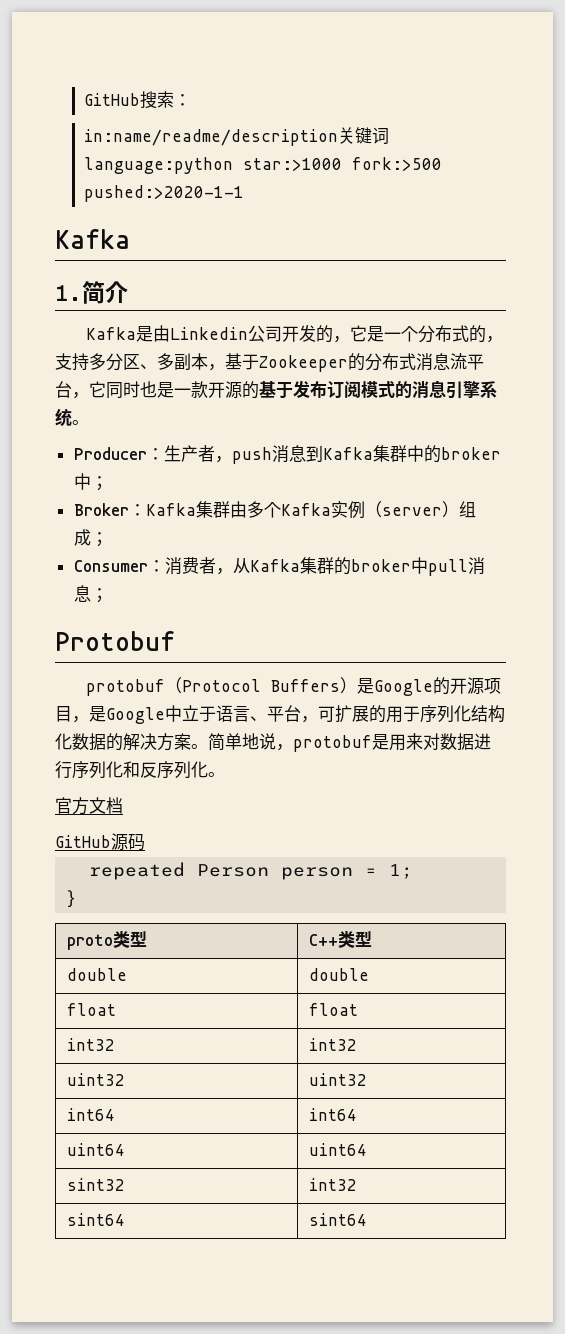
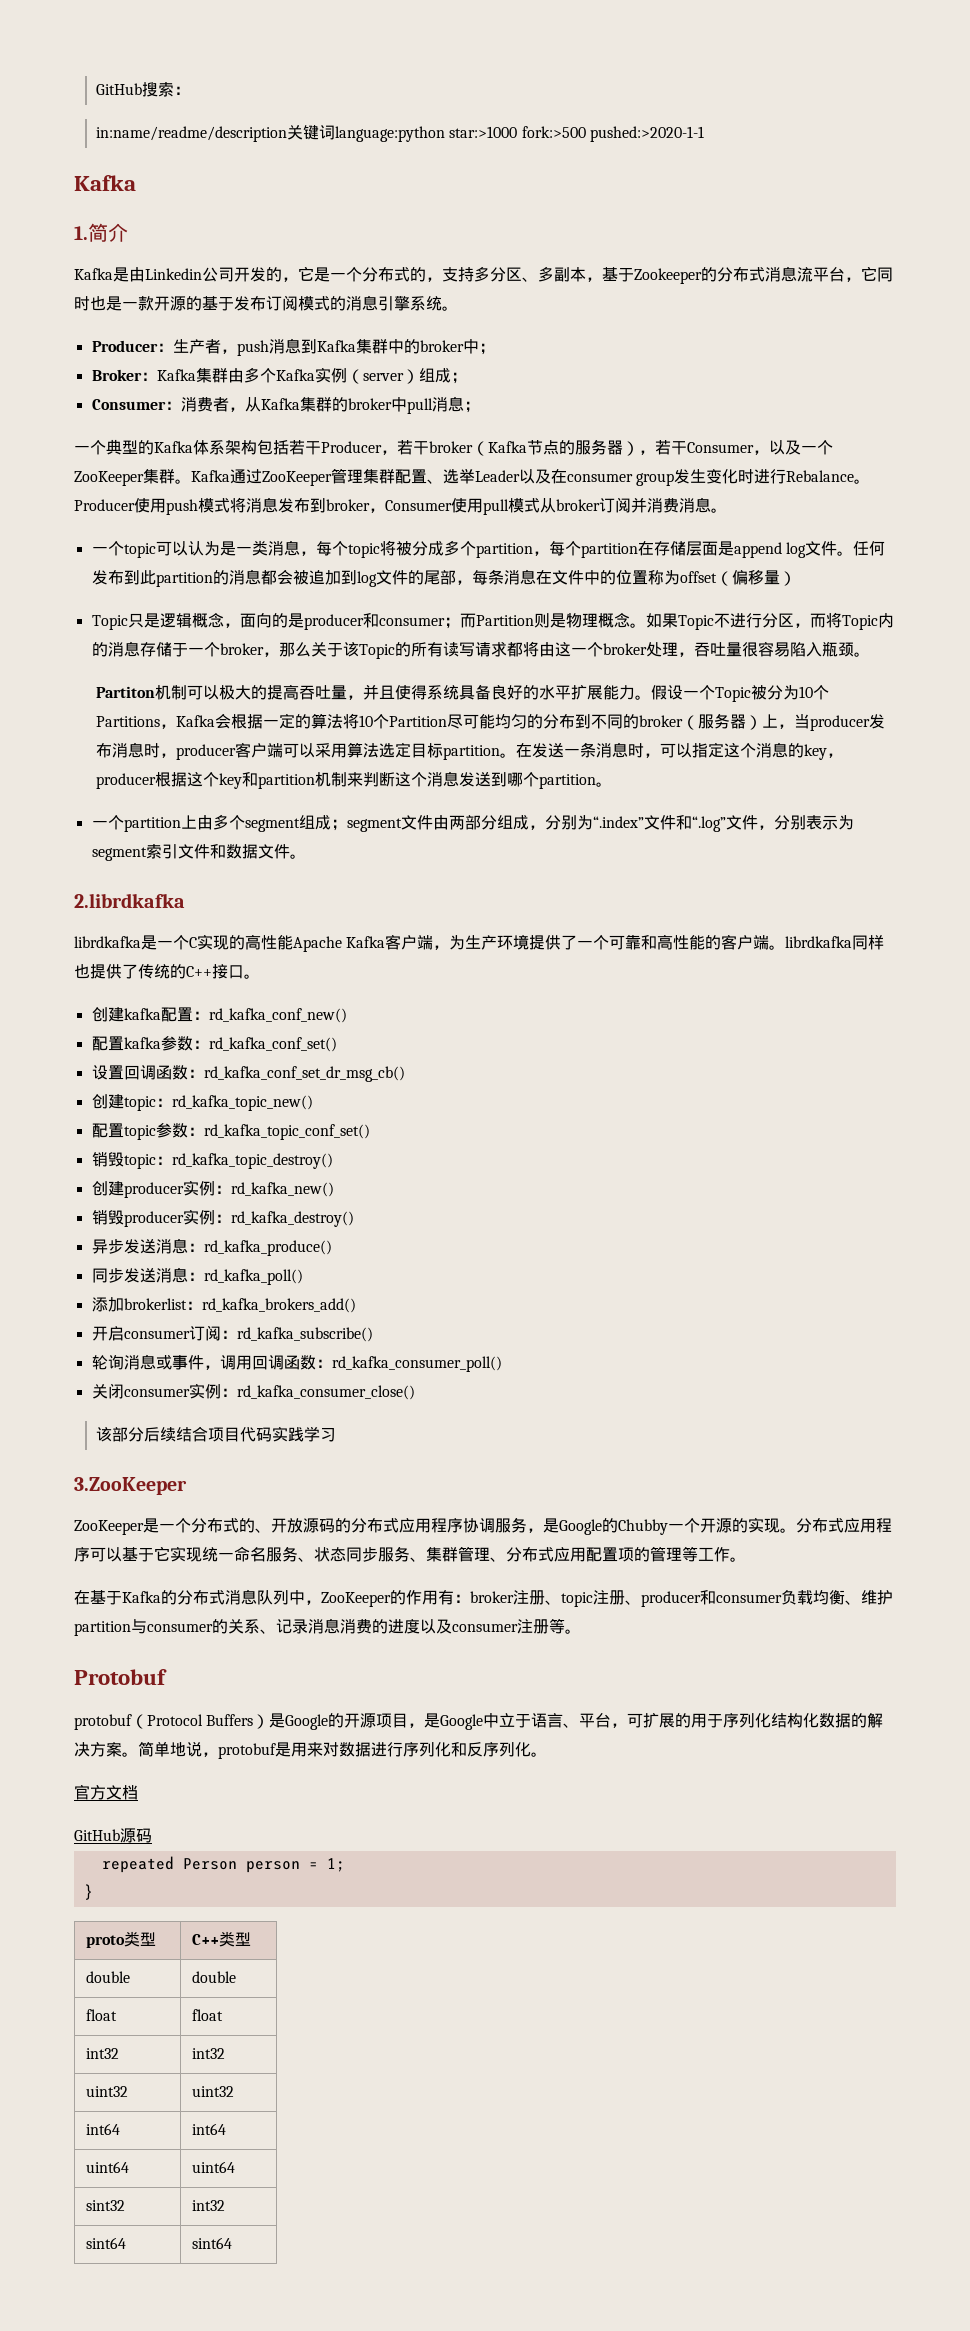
+ 一个典型的Kafka体系架构包括若干Producer，若干broker（Kafka节点的服务器），若干Consumer，以及一个ZooKeeper集群。Kafka通过ZooKeeper管理集群配置、选举Leader以及在consumer group发生变化时进行Rebalance。Producer使用push模式将消息发布到broker，Consumer使用pull模式从broker订阅并消费消息。
+ 一个topic可以认为是一类消息，每个topic将被分成多个partition，每个partition在存储层面是append log文件。任何发布到此partition的消息都会被追加到log文件的尾部，每条消息在文件中的位置称为offset（偏移量）
+ Topic只是逻辑概念，面向的是producer和consumer；而Partition则是物理概念。如果Topic不进行分区，而将Topic内的消息存储于一个broker，那么关于该Topic的所有读写请求都将由这一个broker处理，吞吐量很容易陷入瓶颈。
+ Partiton机制可以极大的提高吞吐量，并且使得系统具备良好的水平扩展能力。假设一个Topic被分为10个Partitions，Kafka会根据一定的算法将10个Partition尽可能均匀的分布到不同的broker（服务器）上，当producer发布消息时，producer客户端可以采用算法选定目标partition。在发送一条消息时，可以指定这个消息的key，producer根据这个key和partition机制来判断这个消息发送到哪个partition。
+ 一个partition上由多个segment组成；segment文件由两部分组成，分别为“.index”文件和“.log”文件，分别表示为segment索引文件和数据文件。
+ 2.librdkafka
+ librdkafka是一个C实现的高性能Apache Kafka客户端，为生产环境提供了一个可靠和高性能的客户端。librdkafka同样也提供了传统的C++接口。
+ 创建kafka配置：rd_kafka_conf_new()
+ 配置kafka参数：rd_kafka_conf_set()
+ 设置回调函数：rd_kafka_conf_set_dr_msg_cb()
+ 创建topic：rd_kafka_topic_new()
+ 配置topic参数：rd_kafka_topic_conf_set()
+ 销毁topic：rd_kafka_topic_destroy()
+ 创建producer实例：rd_kafka_new()
+ 销毁producer实例：rd_kafka_destroy()
+ 异步发送消息：rd_kafka_produce()
+ 同步发送消息：rd_kafka_poll()
+ 添加brokerlist：rd_kafka_brokers_add()
+ 开启consumer订阅：rd_kafka_subscribe()
+ 轮询消息或事件，调用回调函数：rd_kafka_consumer_poll()
+ 关闭consumer实例：rd_kafka_consumer_close()
+ 该部分后续结合项目代码实践学习
+ 3.ZooKeeper
+ ZooKeeper是一个分布式的、开放源码的分布式应用程序协调服务，是Google的Chubby一个开源的实现。分布式应用程序可以基于它实现统一命名服务、状态同步服务、集群管理、分布式应用配置项的管理等工作。
+ 在基于Kafka的分布式消息队列中，ZooKeeper的作用有：broker注册、topic注册、producer和consumer负载均衡、维护partition与consumer的关系、记录消息消费的进度以及consumer注册等。

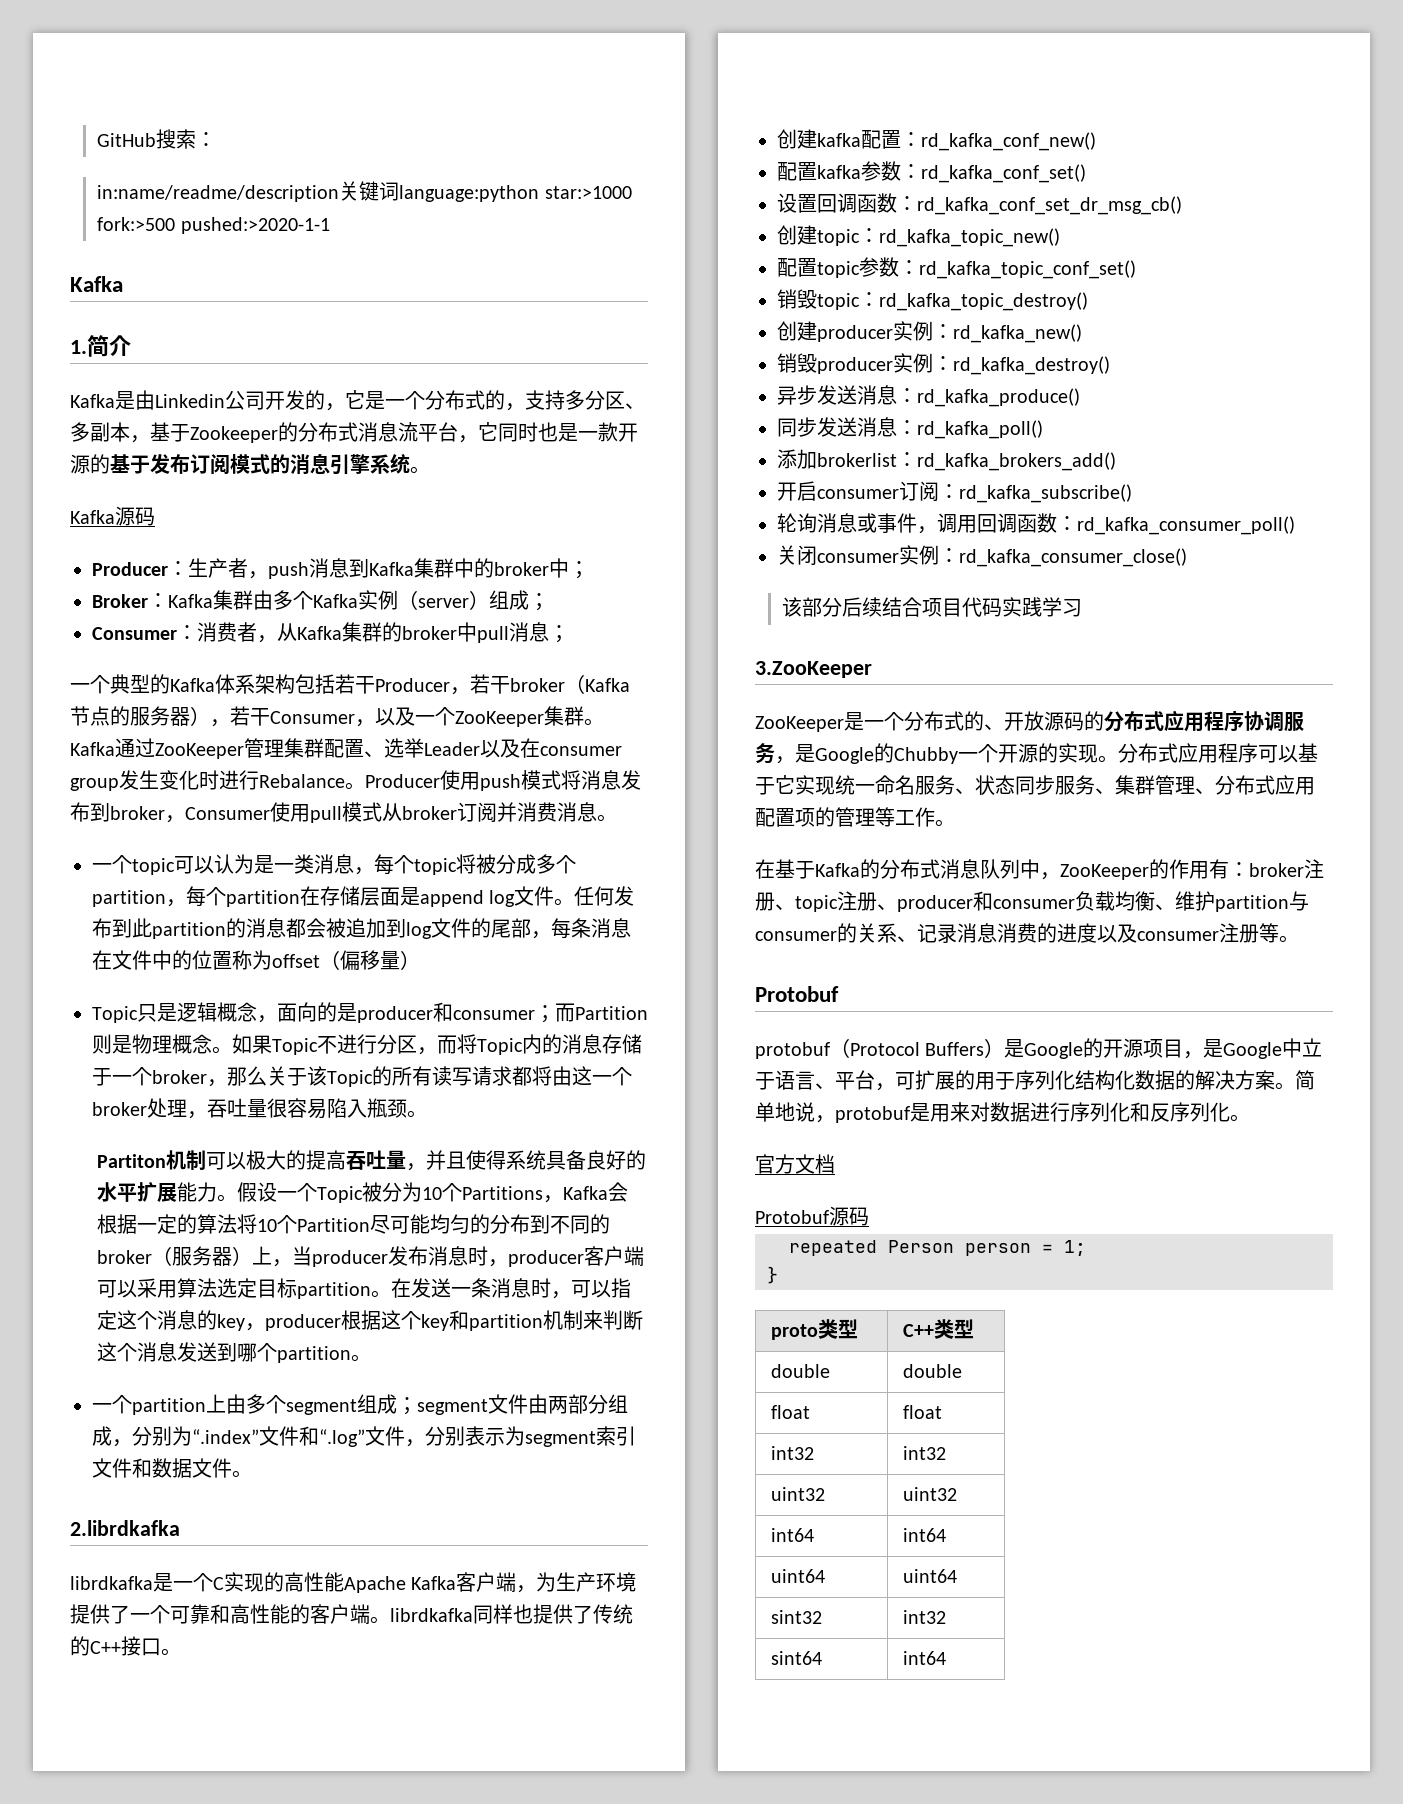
+ Kafka源码
- GitHub源码
+ Protobuf源码
- sint64 | sint64
+ sint64 | int64

